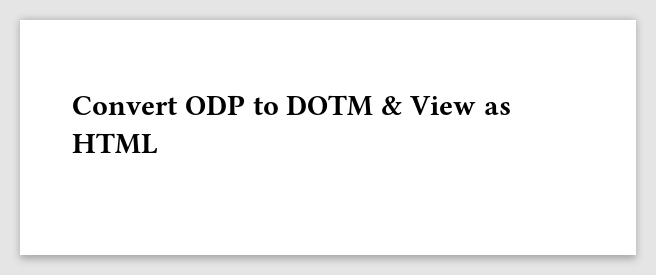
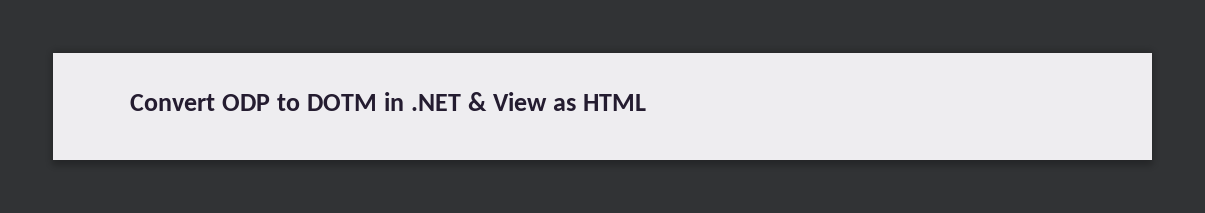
- Convert ODP to DOTM & View as HTML
+ Convert ODP to DOTM in .NET & View as HTML

